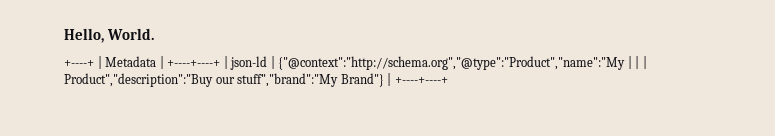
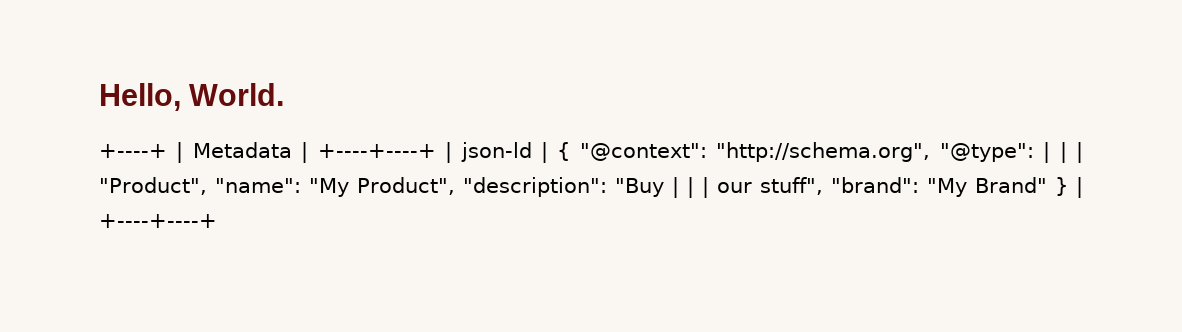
- +----+ | Metadata | +----+----+ | json-ld | {"@context":"http://schema.org","@type":"Product","name":"My | | | Product","description":"Buy our stuff","brand":"My Brand"} | +----+----+
+ +----+ | Metadata | +----+----+ | json-ld | { "@context": "http://schema.org", "@type": | | | "Product", "name": "My Product", "description": "Buy | | | our stuff", "brand": "My Brand" } | +----+----+

